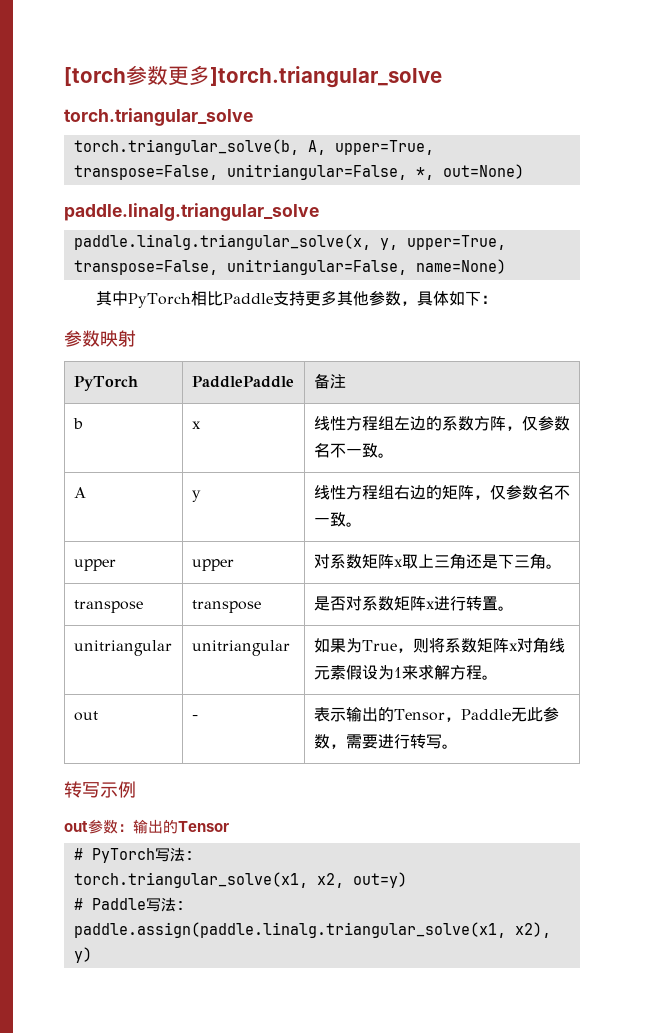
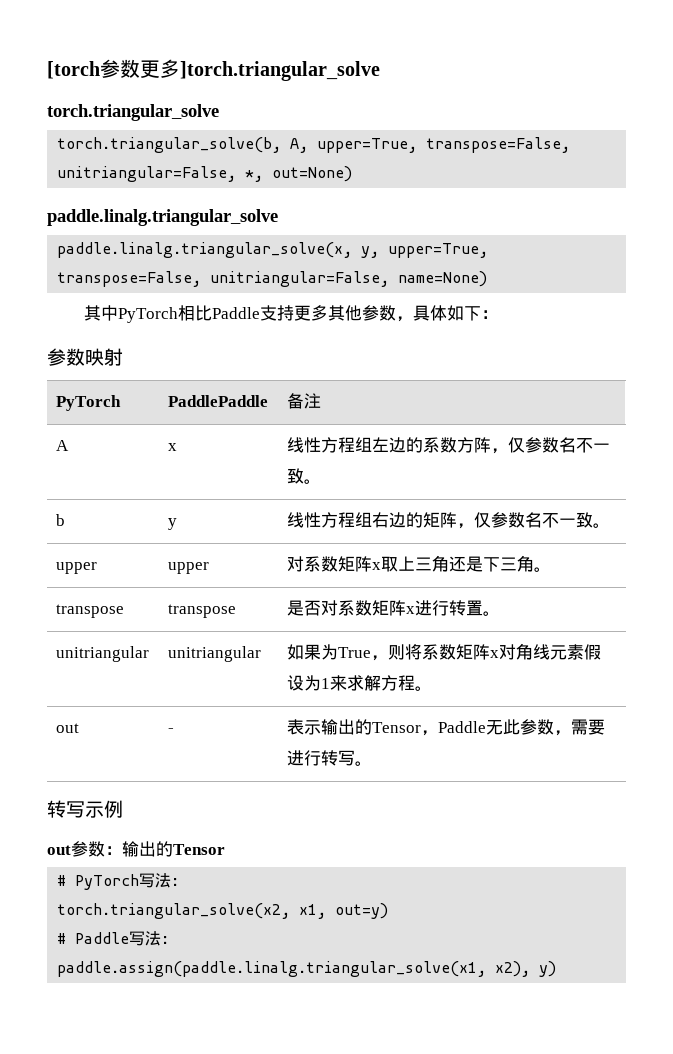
- b | x | 线性方程组左边的系数方阵，仅参数名不一致。
+ A | x | 线性方程组左边的系数方阵，仅参数名不一致。
- A | y | 线性方程组右边的矩阵，仅参数名不一致。
+ b | y | 线性方程组右边的矩阵，仅参数名不一致。
- torch.triangular_solve(x1, x2, out=y)
+ torch.triangular_solve(x2, x1, out=y)

